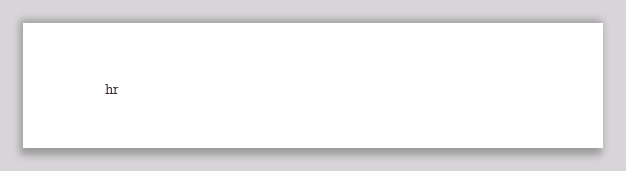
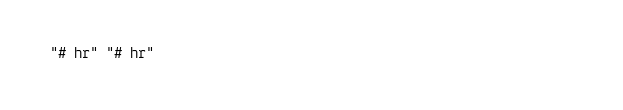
- hr
+ "# hr" "# hr"

